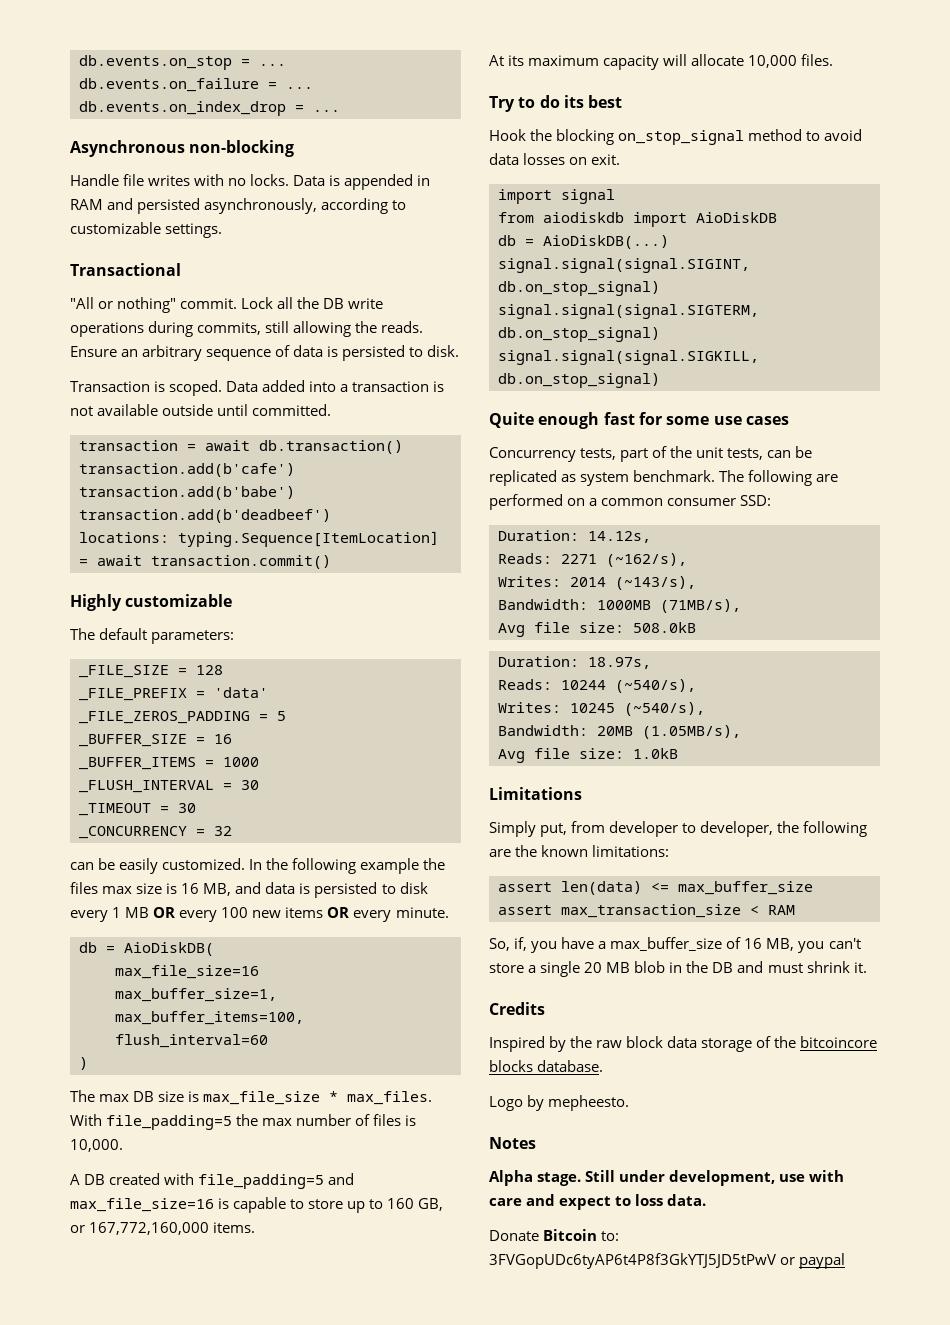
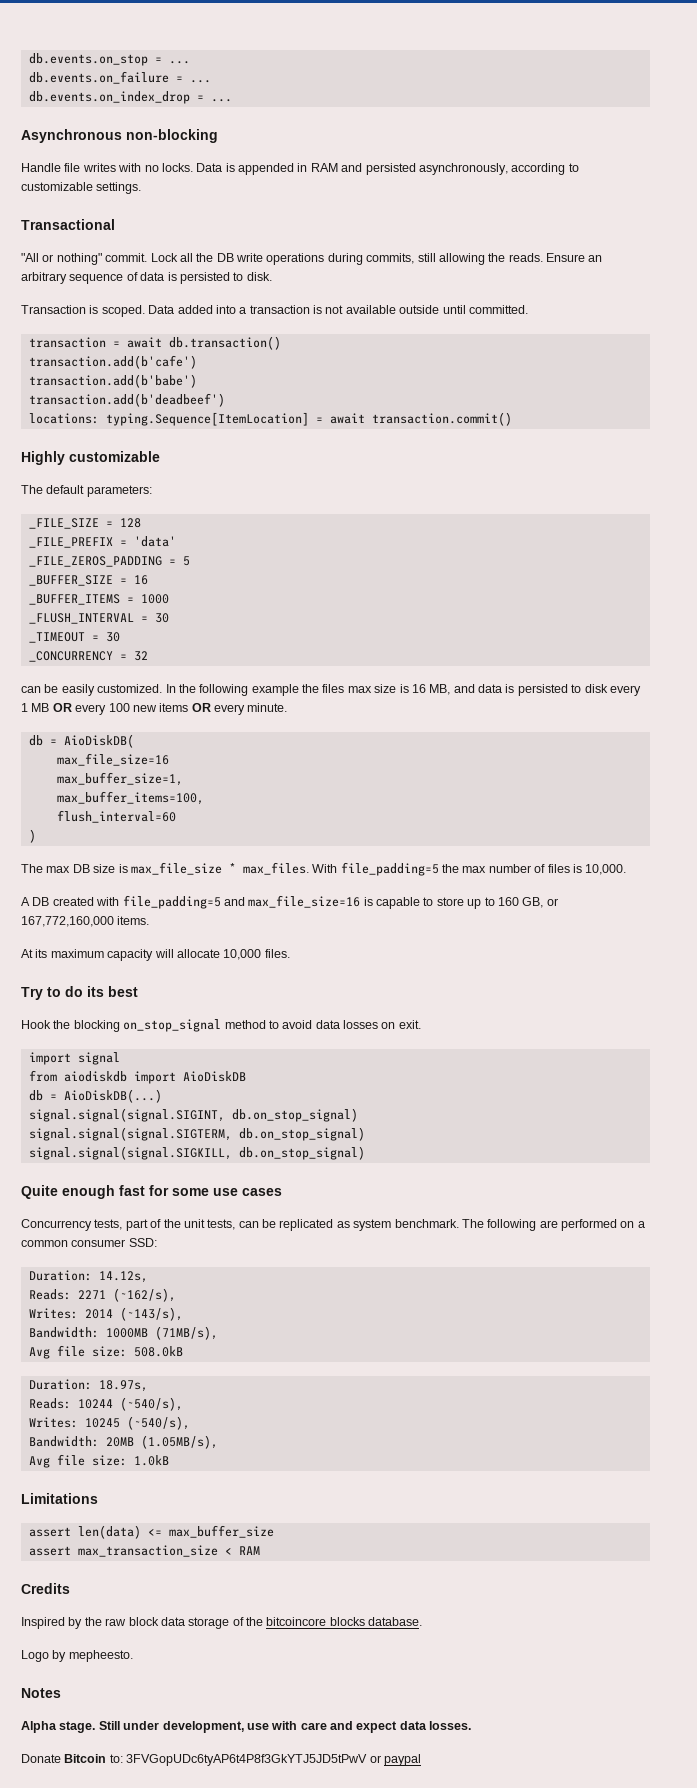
- Simply put, from developer to developer, the following are the known limitations:
- So, if, you have a max_buffer_size of 16 MB, you can't store a single 20 MB blob in the DB and must shrink it.
- Still under development, use with care and expect to loss data.
+ Still under development, use with care and expect data losses.

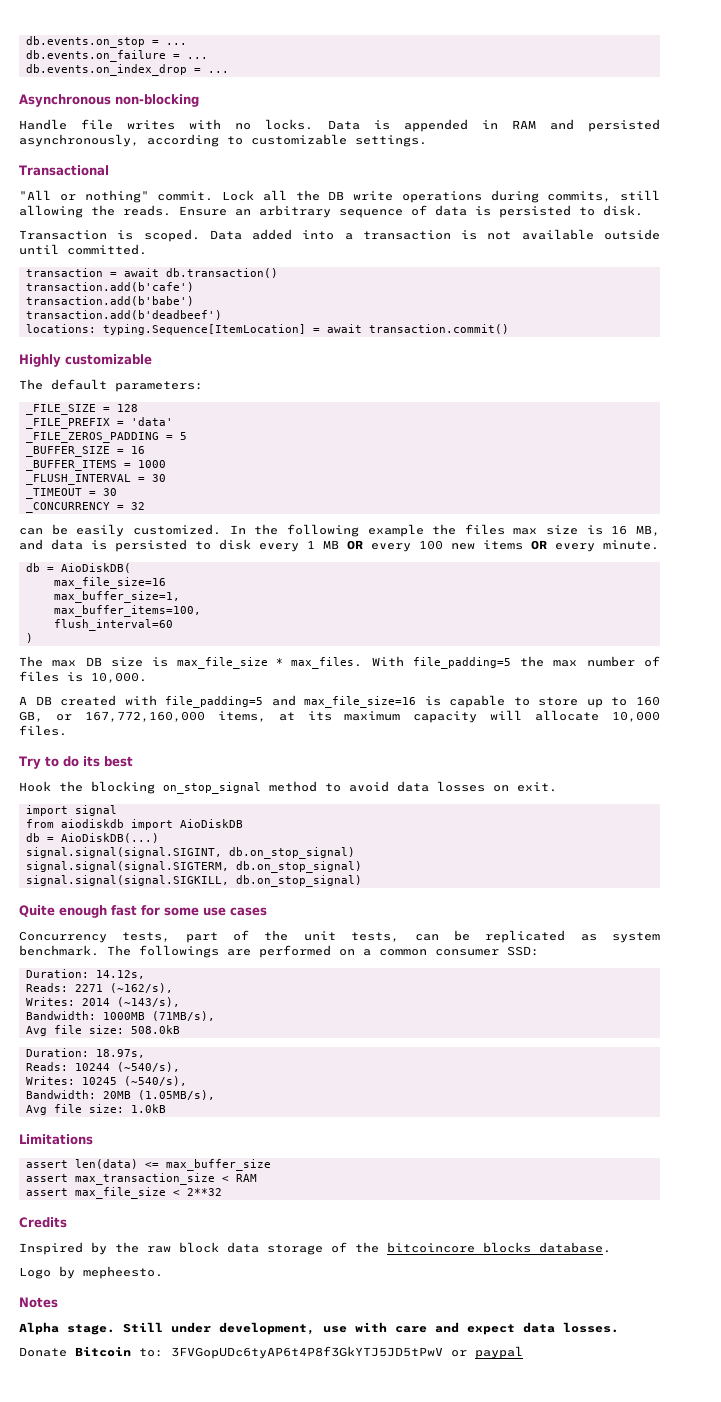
- A DB created with file_padding=5 and max_file_size=16 is capable to store up to 160 GB, or 167,772,160,000 items.
- At its maximum capacity will allocate 10,000 files.
+ A DB created with file_padding=5 and max_file_size=16 is capable to store up to 160 GB, or 167,772,160,000 items, at its maximum capacity will allocate 10,000 files.
- The following are performed on a common consumer SSD:
+ The followings are performed on a common consumer SSD:
+ assert max_file_size < 2**32

